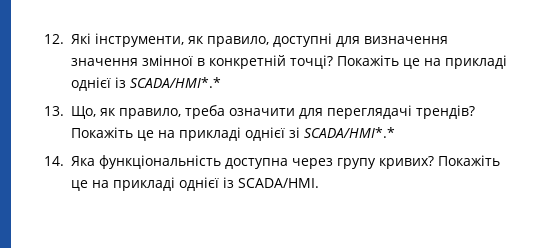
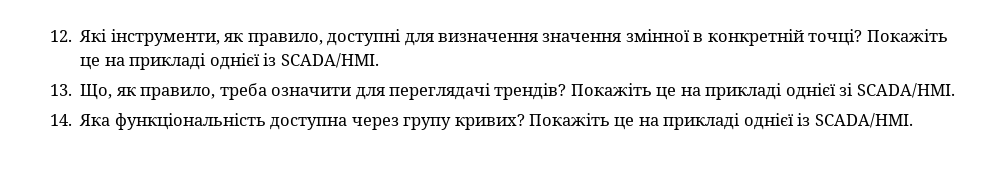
- 12. Які інструменти, як правило, доступні для визначення значення змінної в конкретній точці? Покажіть це на прикладі однієї із SCADA/HMI*.*
+ 12. Які інструменти, як правило, доступні для визначення значення змінної в конкретній точці? Покажіть це на прикладі однієї із SCADA/HMI.
- Покажіть це на прикладі однієї зі SCADA/HMI*.*
+ Покажіть це на прикладі однієї зі SCADA/HMI.

